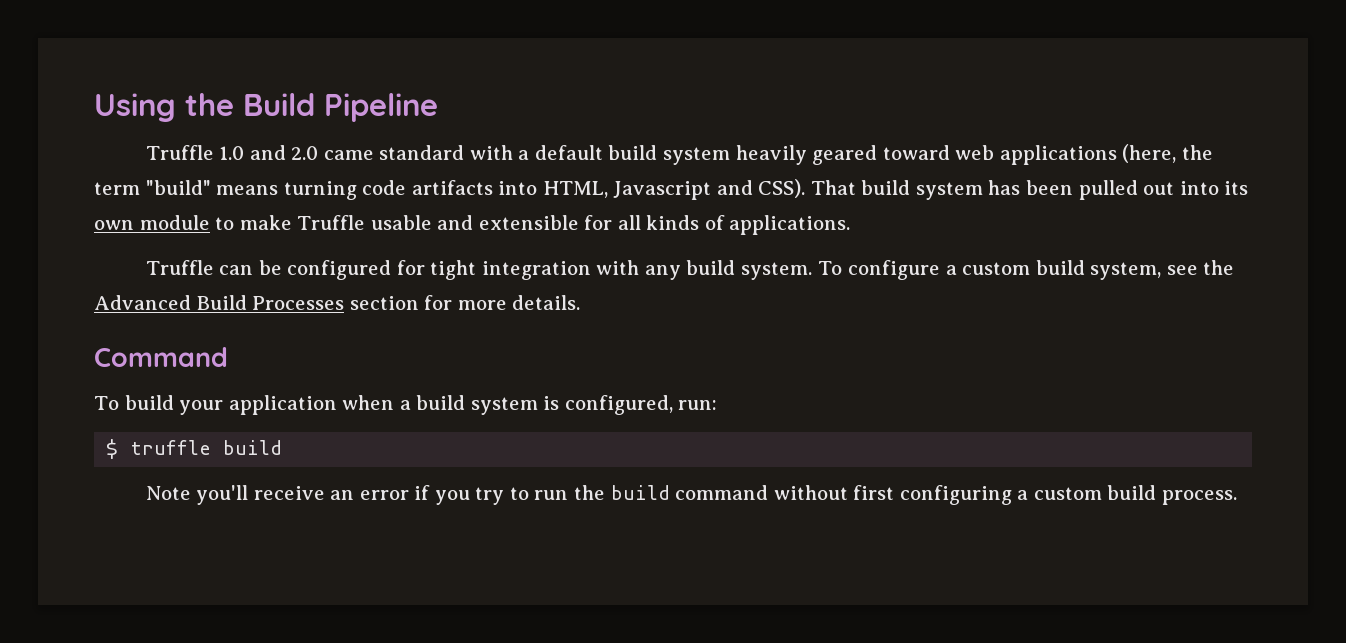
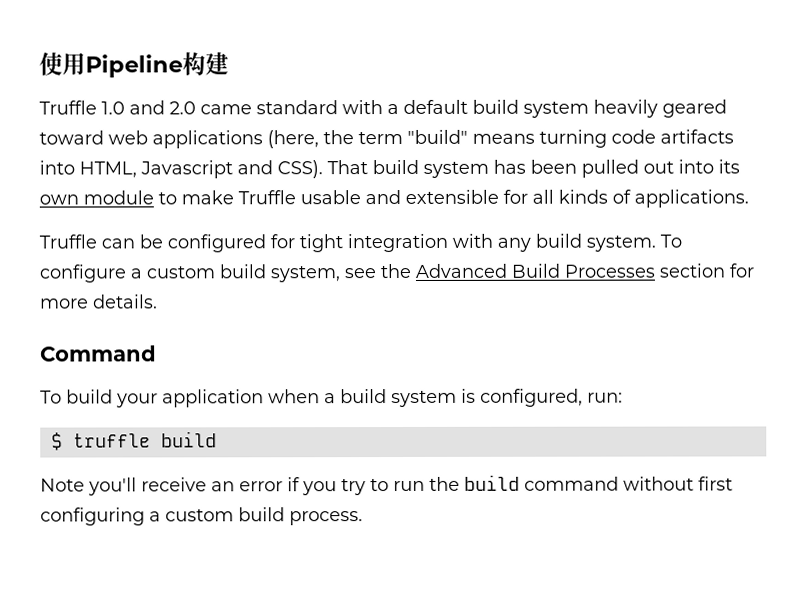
- Using the Build Pipeline
+ 使用Pipeline构建

